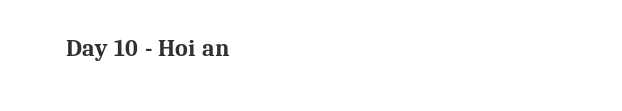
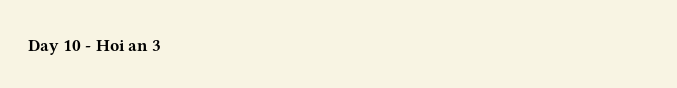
- Day 10 - Hoi an
+ Day 10 - Hoi an 3

